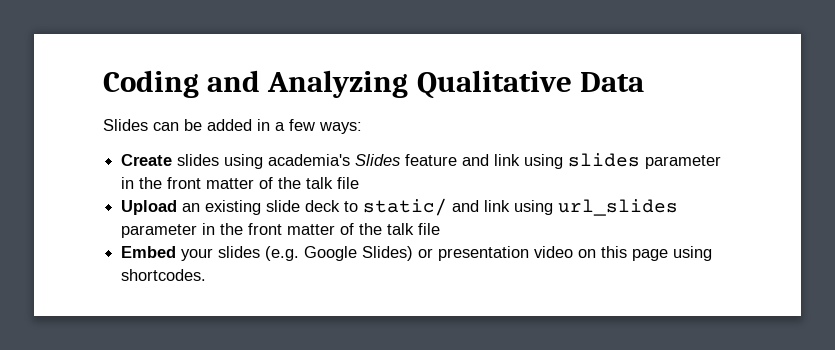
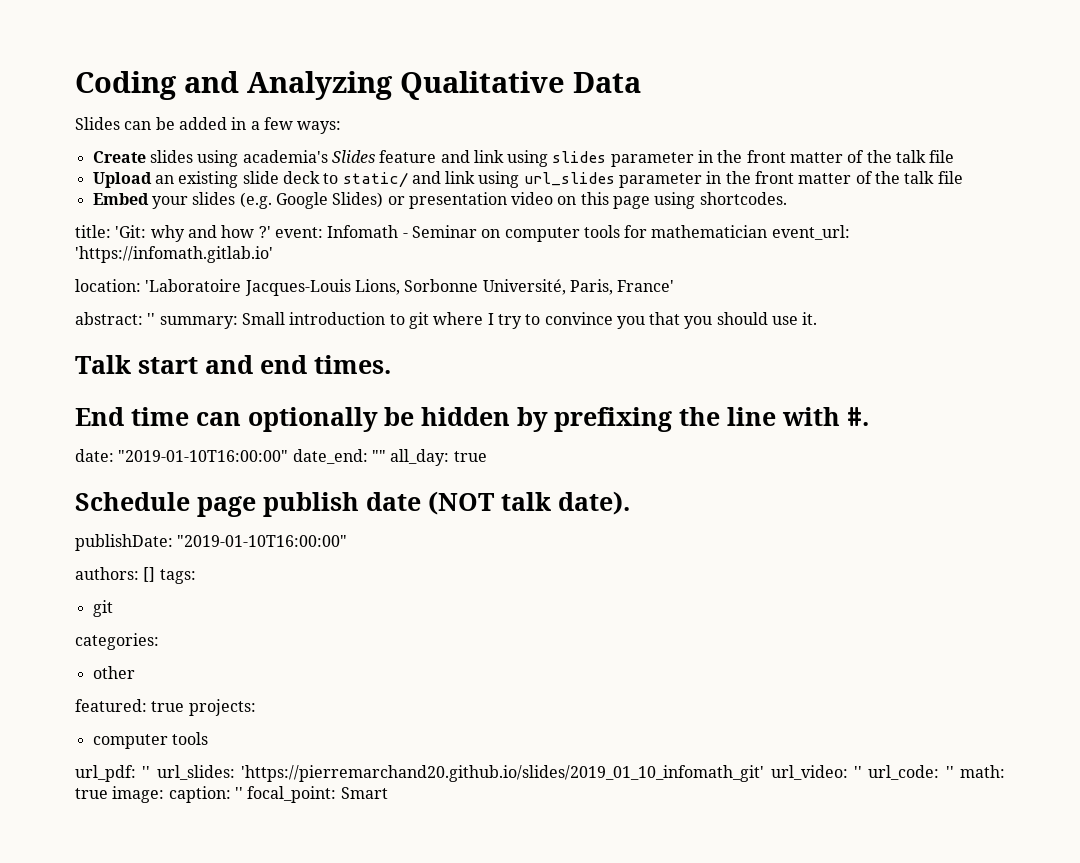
+ title: 'Git: why and how ?' event: Infomath - Seminar on computer tools for mathematician event_url: 'https://infomath.gitlab.io'
+ location: 'Laboratoire Jacques-Louis Lions, Sorbonne Université, Paris, France'
+ abstract: '' summary: Small introduction to git where I try to convince you that you should use it.
+ Talk start and end times.
+ End time can optionally be hidden by prefixing the line with #.
+ date: "2019-01-10T16:00:00" date_end: "" all_day: true
+ Schedule page publish date (NOT talk date).
+ publishDate: "2019-01-10T16:00:00"
+ authors: [] tags:
+ git
+ categories:
+ other
+ featured: true projects:
+ computer tools
+ url_pdf: '' url_slides: 'https://pierremarchand20.github.io/slides/2019_01_10_infomath_git' url_video: '' url_code: '' math: true image: caption: '' focal_point: Smart

